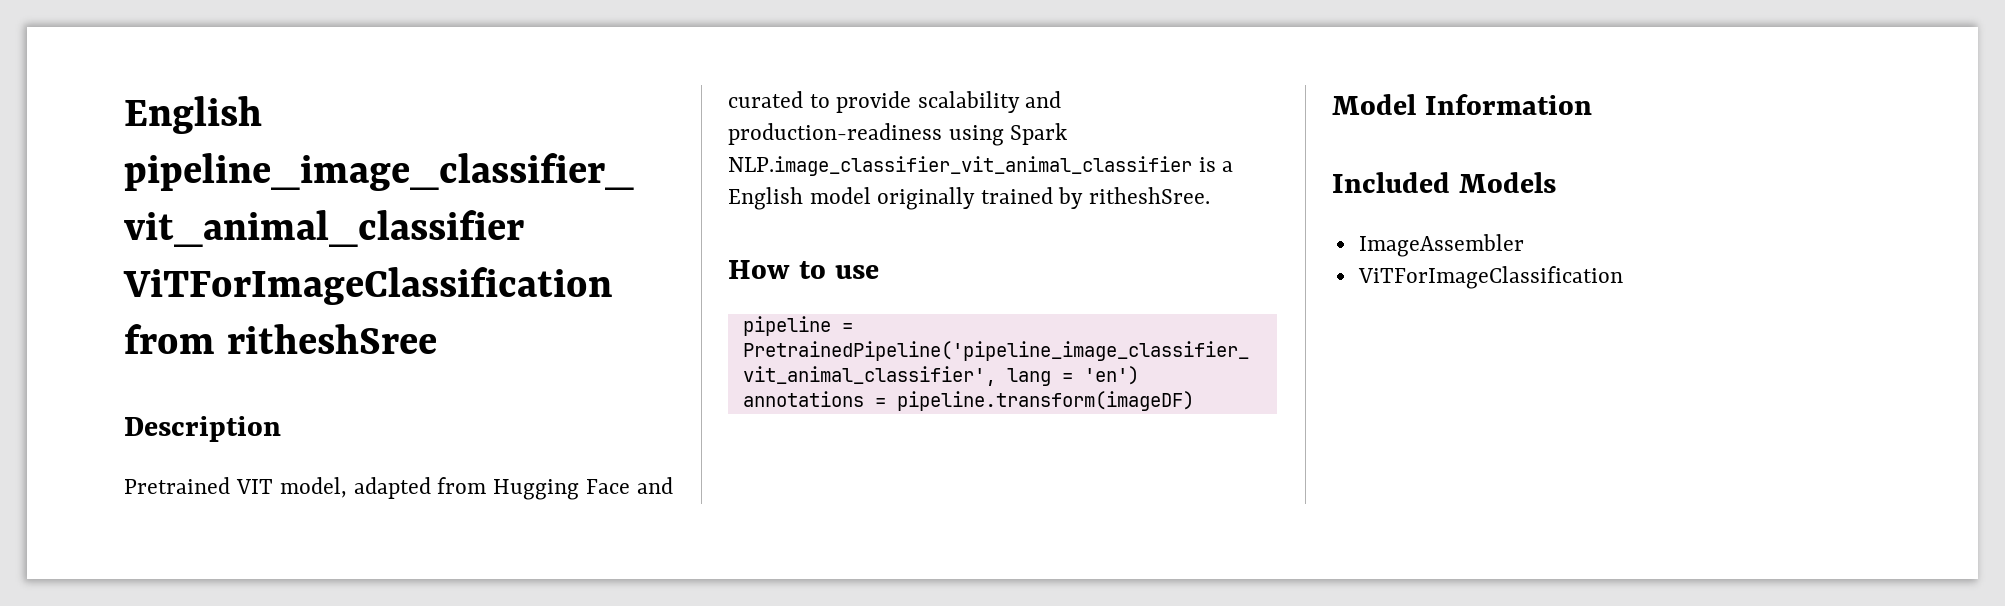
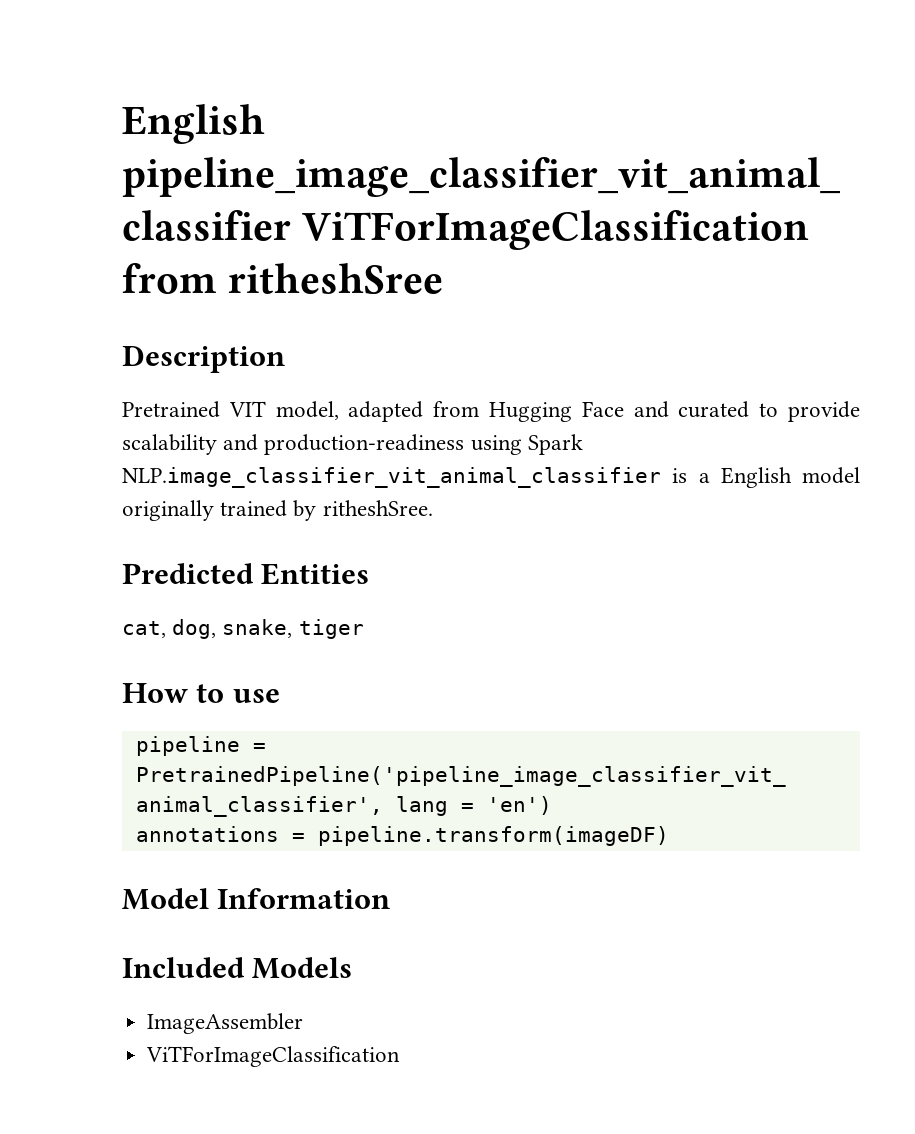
+ Predicted Entities
+ cat, dog, snake, tiger

